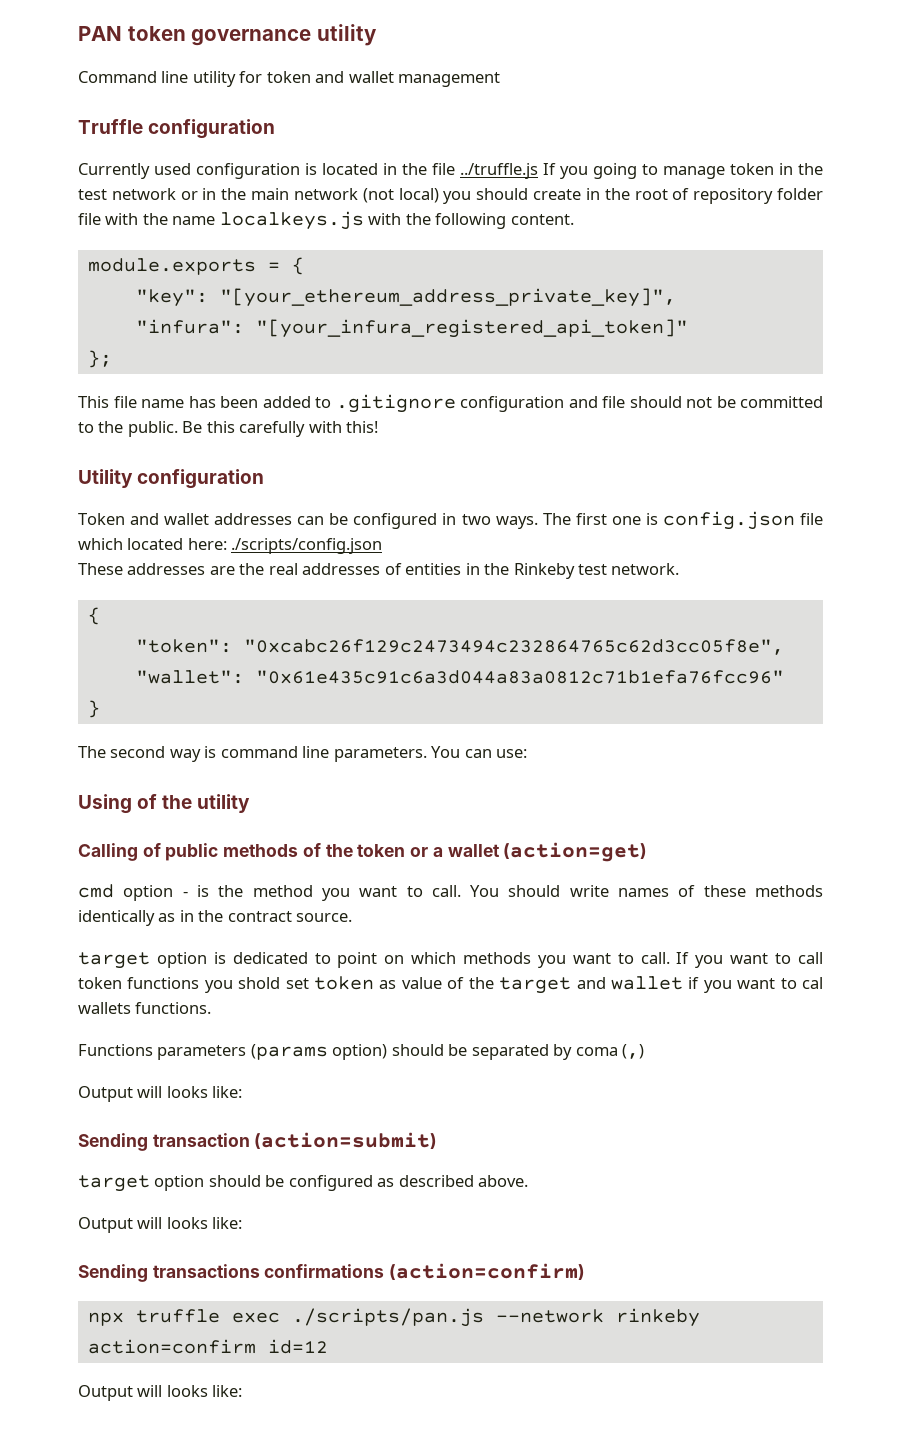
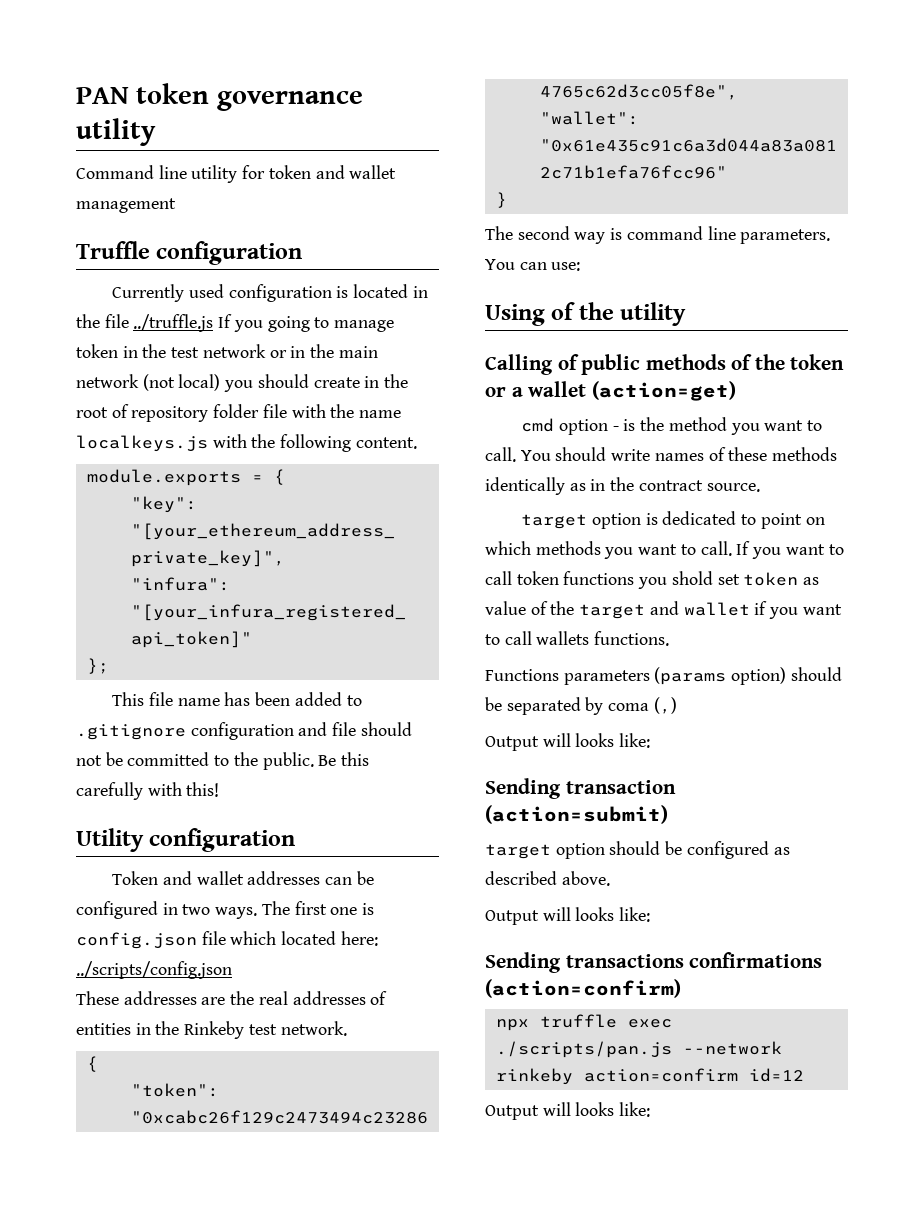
- The first one is config.json file which located here: ./scripts/config.json
+ The first one is config.json file which located here: ../scripts/config.json
- If you want to call token functions you shold set token as value of the target and wallet if you want to cal wallets functions.
+ If you want to call token functions you shold set token as value of the target and wallet if you want to call wallets functions.

